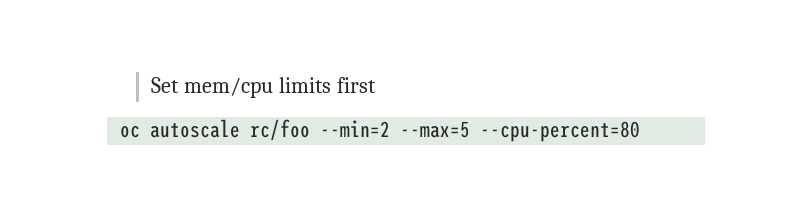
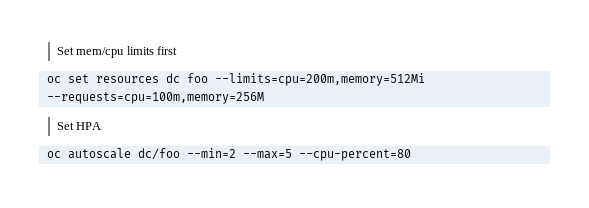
+ oc set resources dc foo --limits=cpu=200m,memory=512Mi --requests=cpu=100m,memory=256M
+ Set HPA
- oc autoscale rc/foo --min=2 --max=5 --cpu-percent=80
+ oc autoscale dc/foo --min=2 --max=5 --cpu-percent=80

